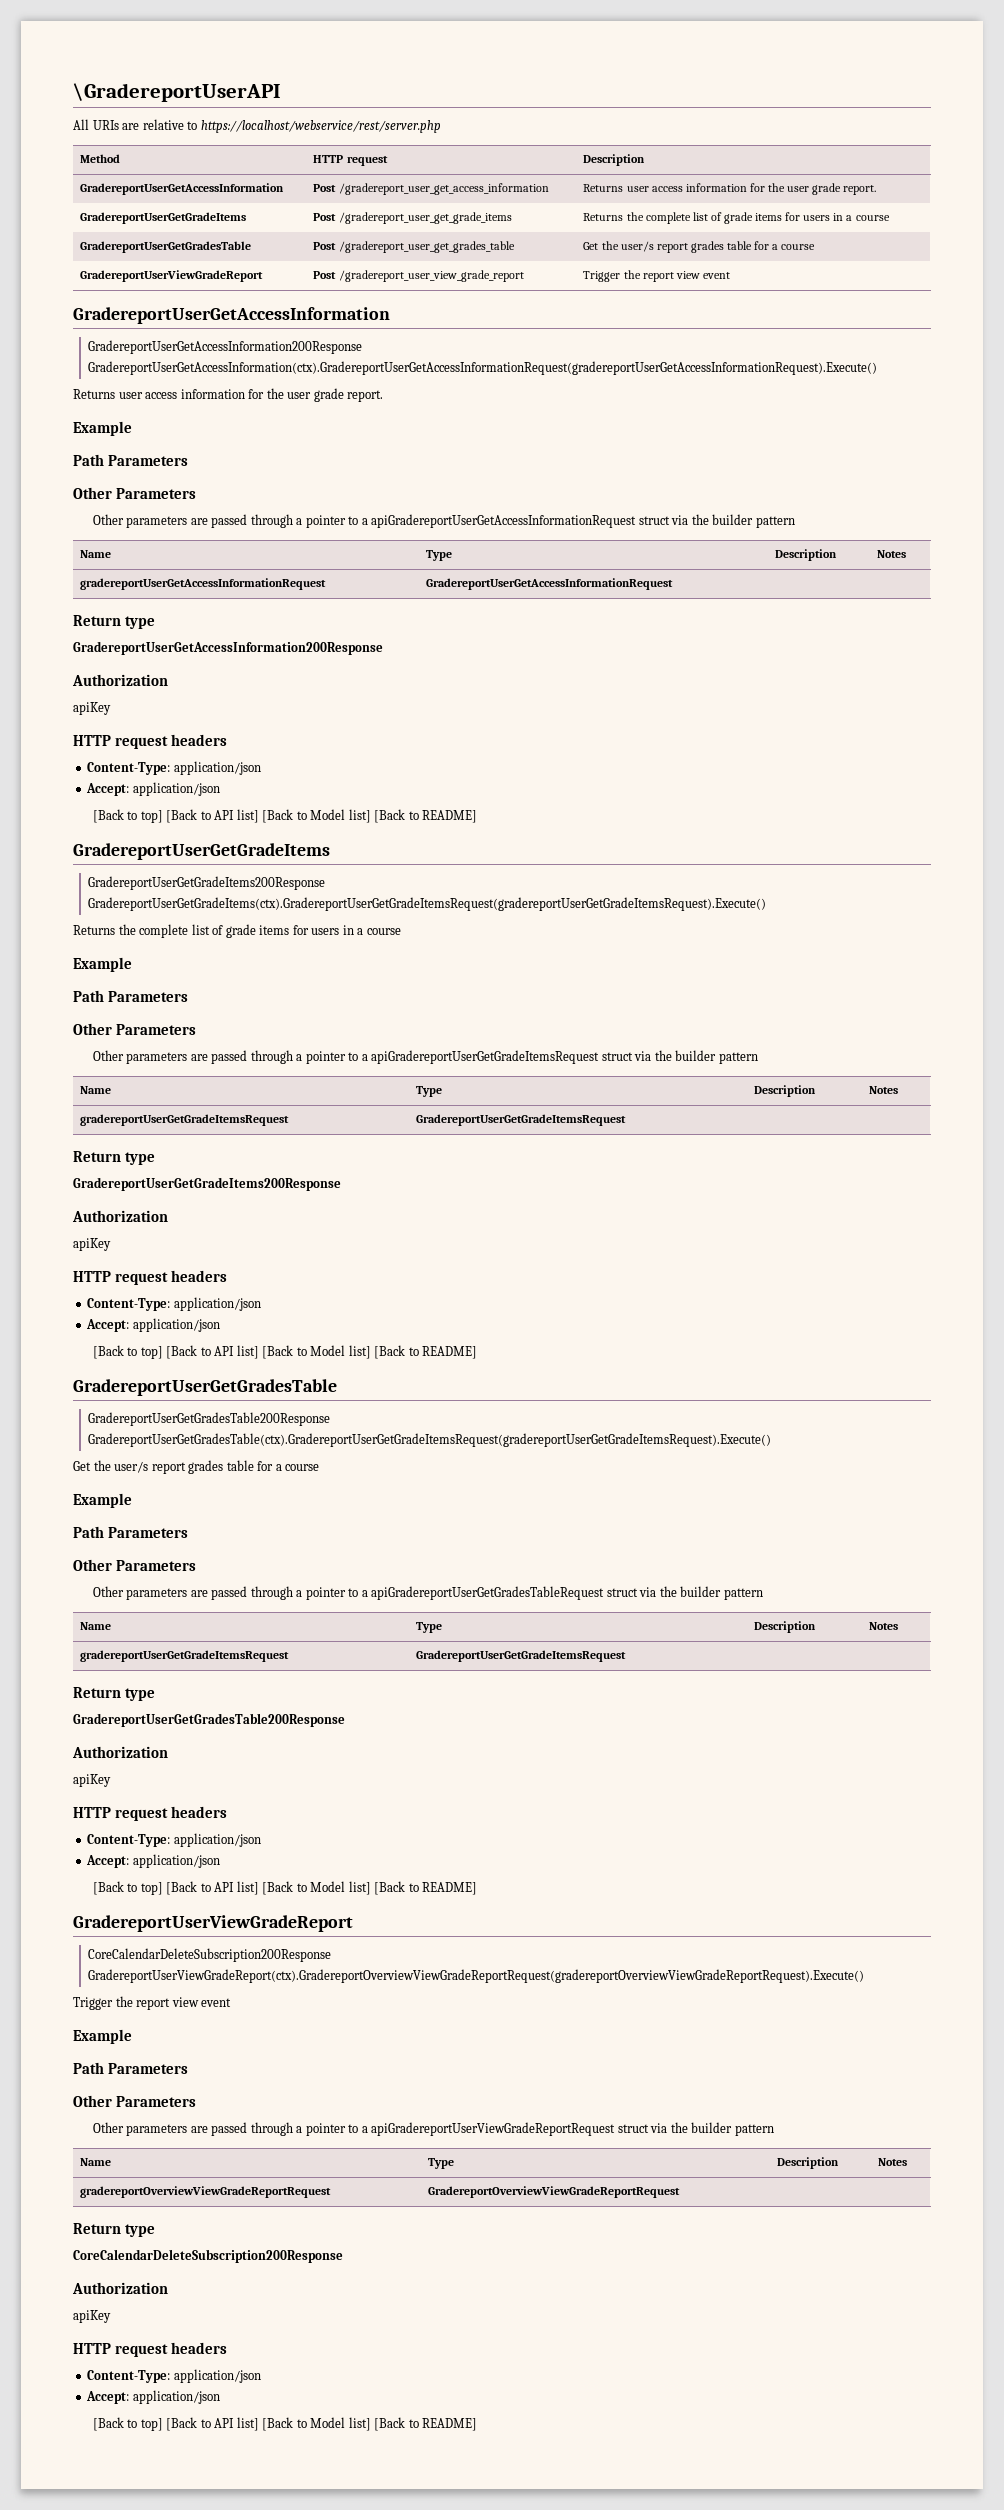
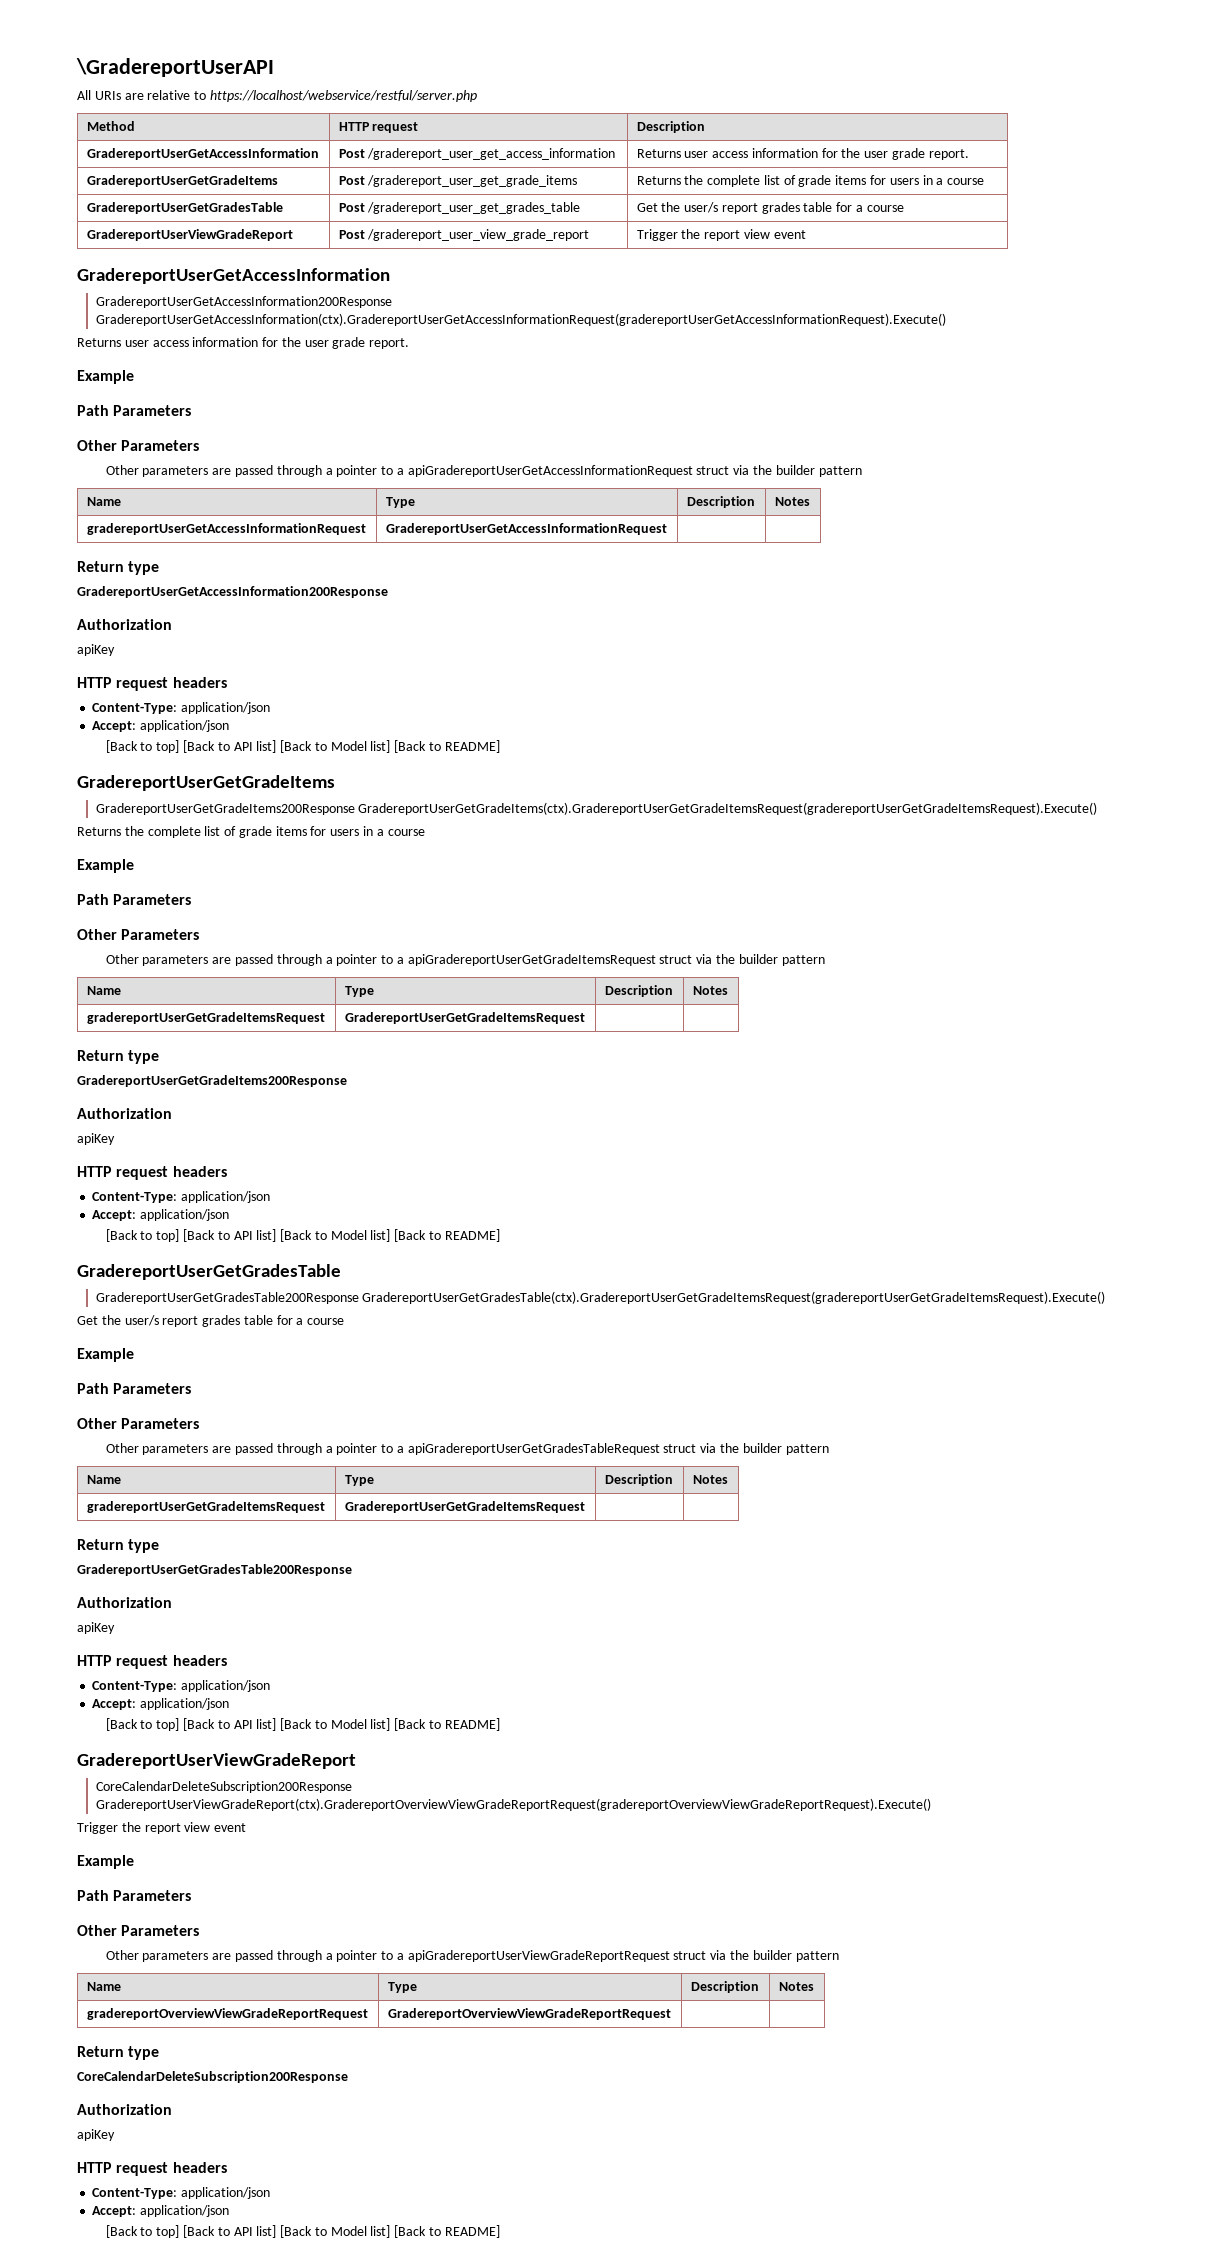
- All URIs are relative to https://localhost/webservice/rest/server.php
+ All URIs are relative to https://localhost/webservice/restful/server.php

